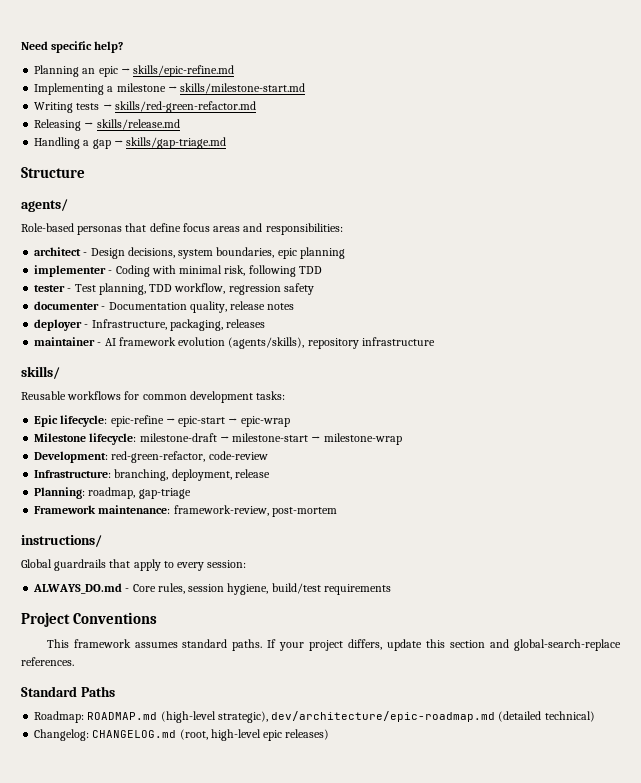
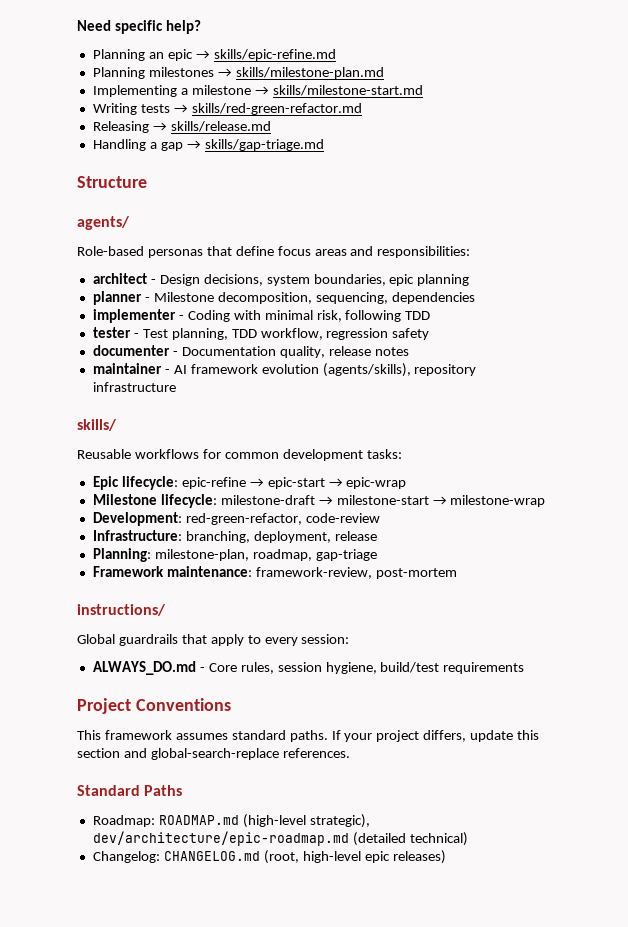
+ Planning milestones → skills/milestone-plan.md
+ planner - Milestone decomposition, sequencing, dependencies
- deployer - Infrastructure, packaging, releases
- Planning: roadmap, gap-triage
+ Planning: milestone-plan, roadmap, gap-triage

